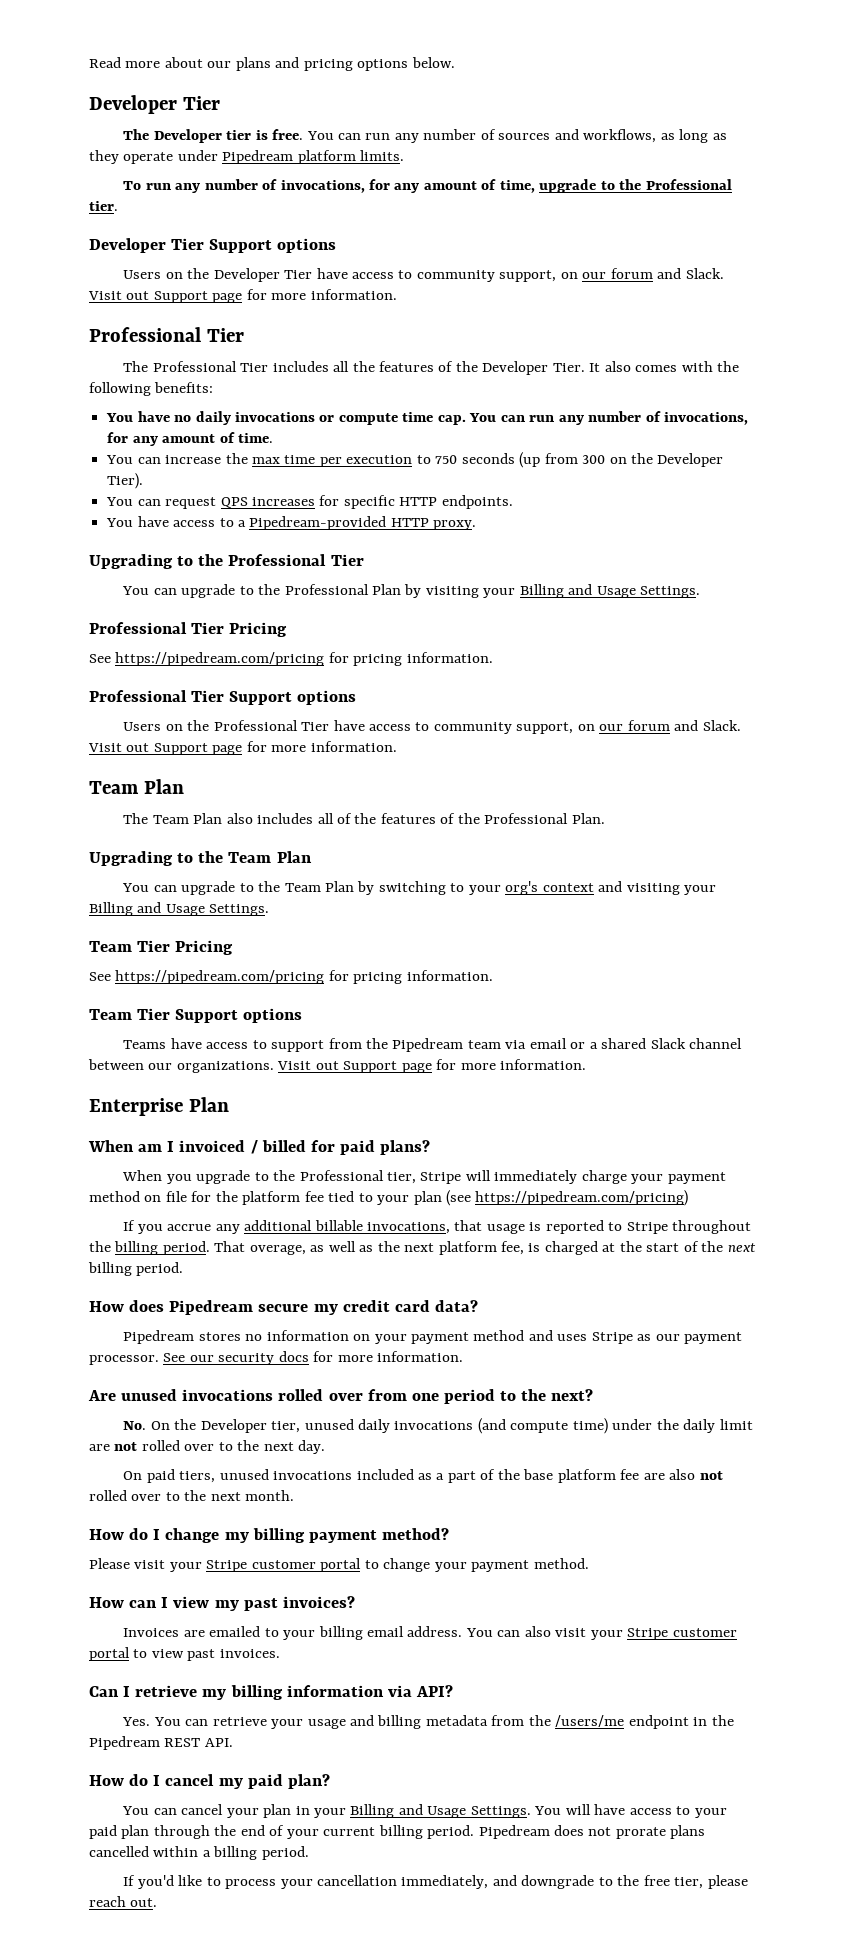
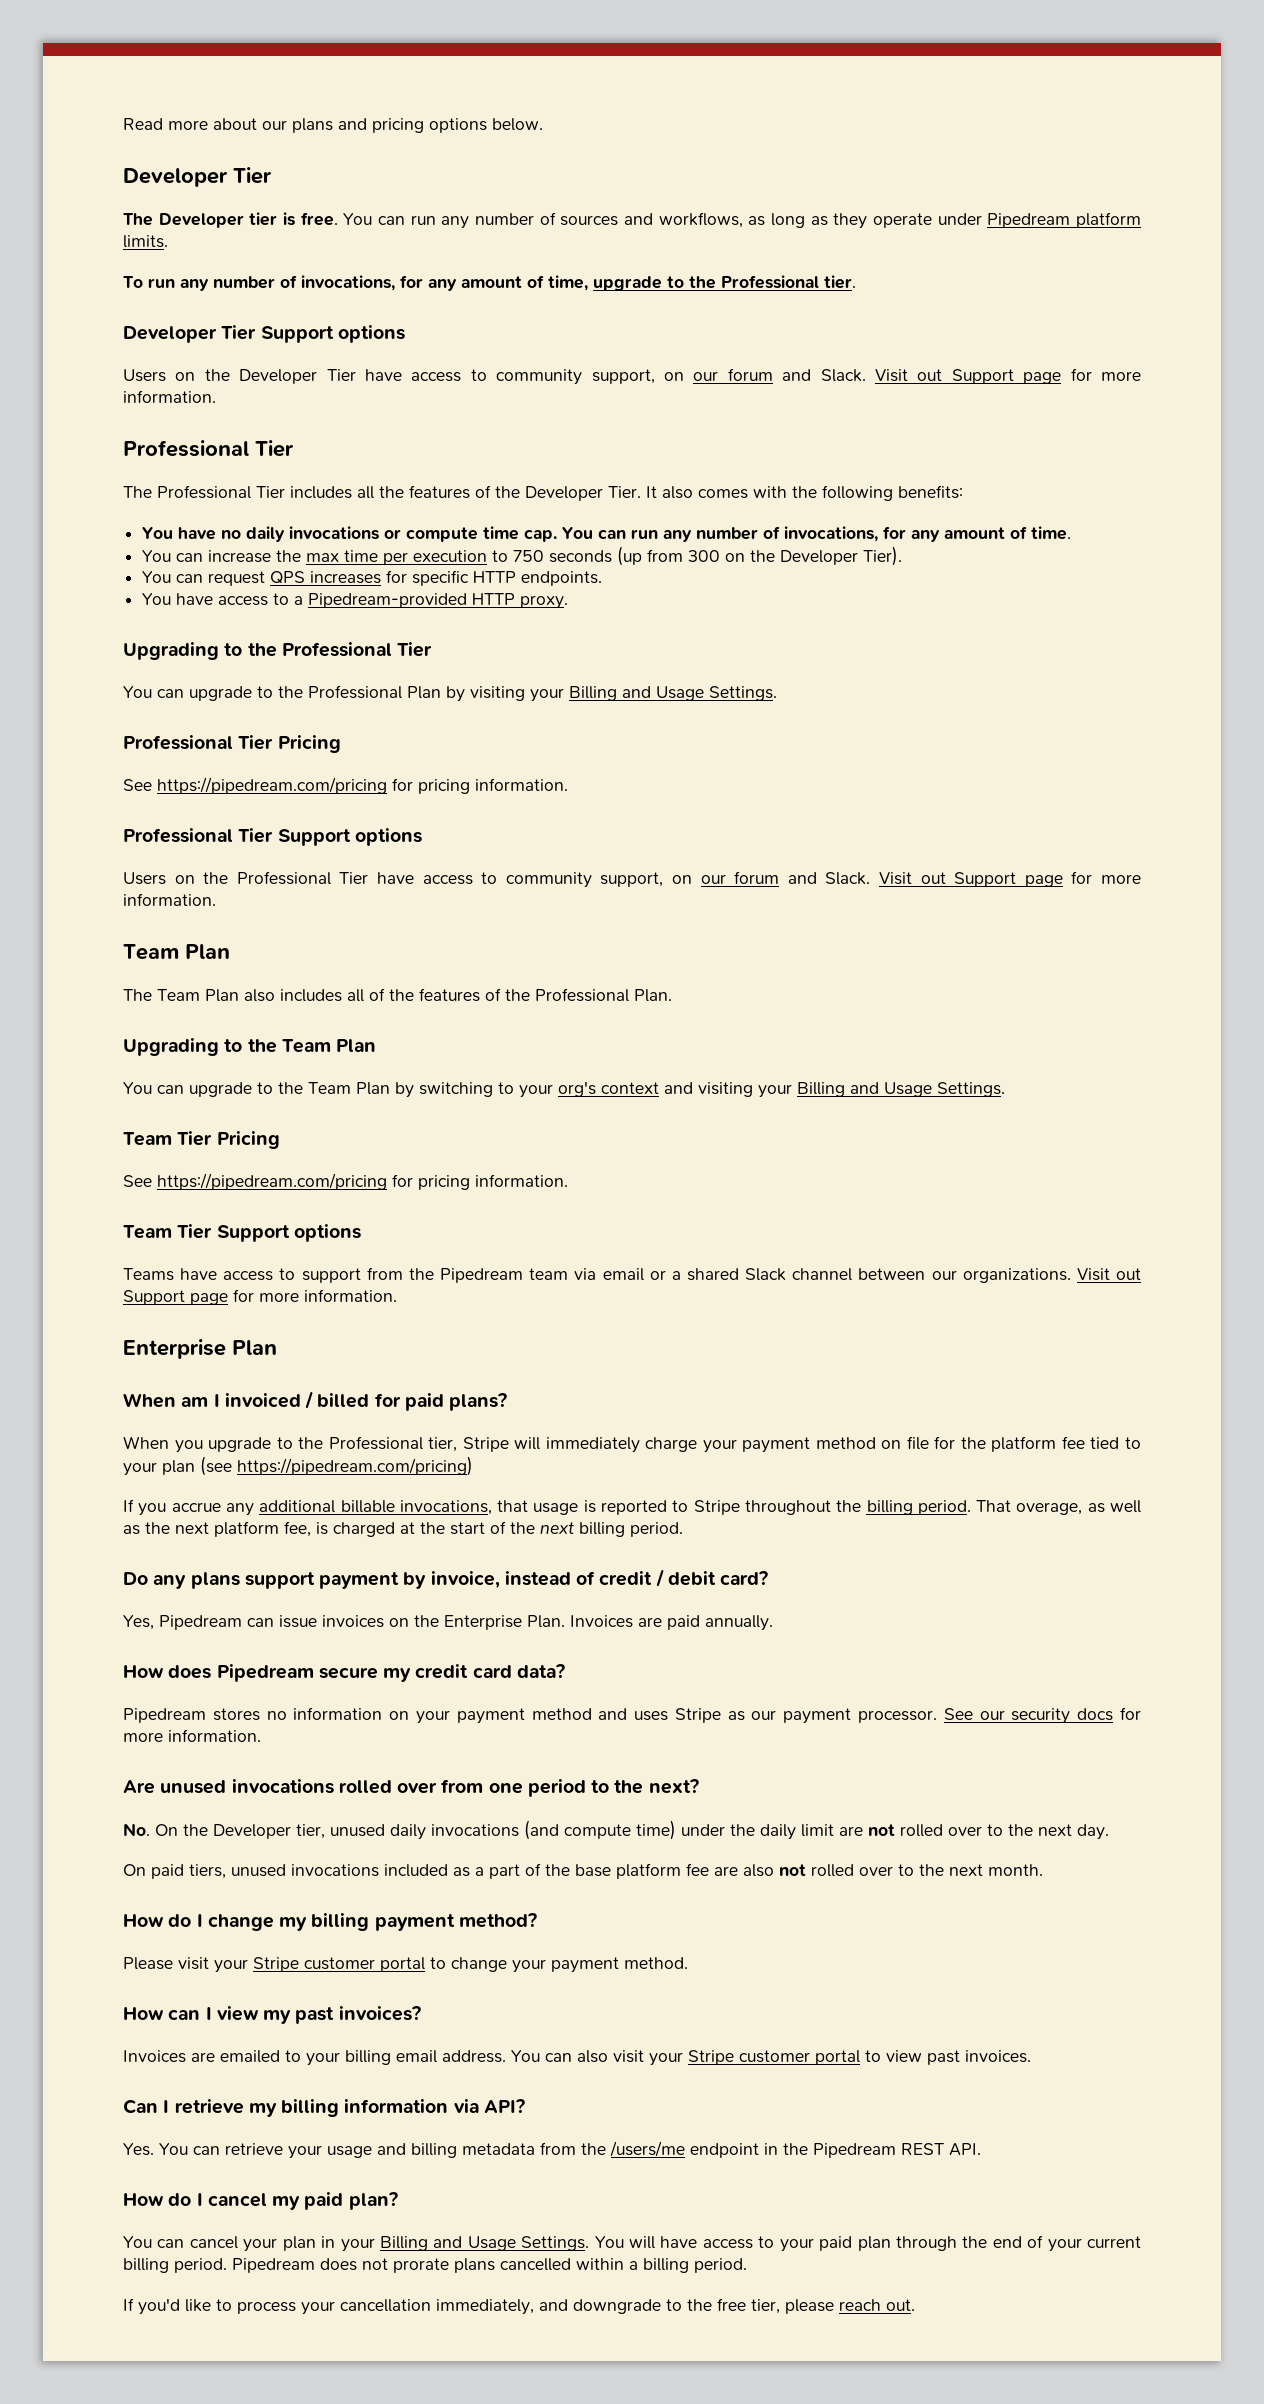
+ Do any plans support payment by invoice, instead of credit / debit card?
+ Yes, Pipedream can issue invoices on the Enterprise Plan. Invoices are paid annually.

